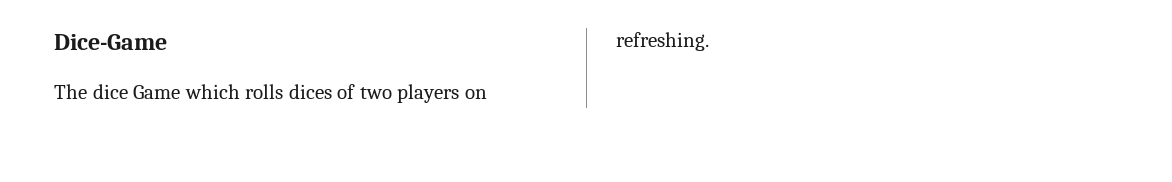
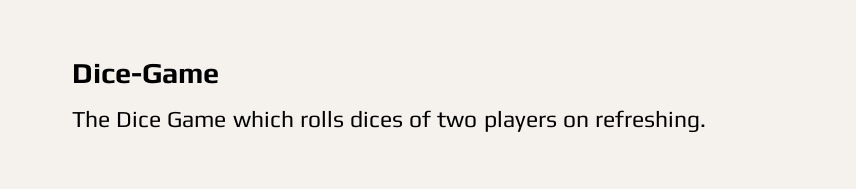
- The dice Game which rolls dices of two players on refreshing.
+ The Dice Game which rolls dices of two players on refreshing.

